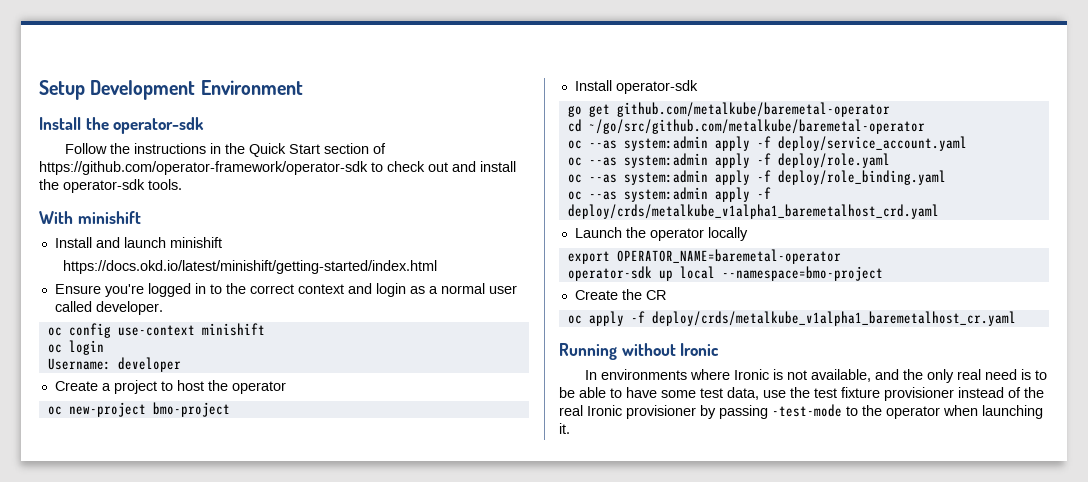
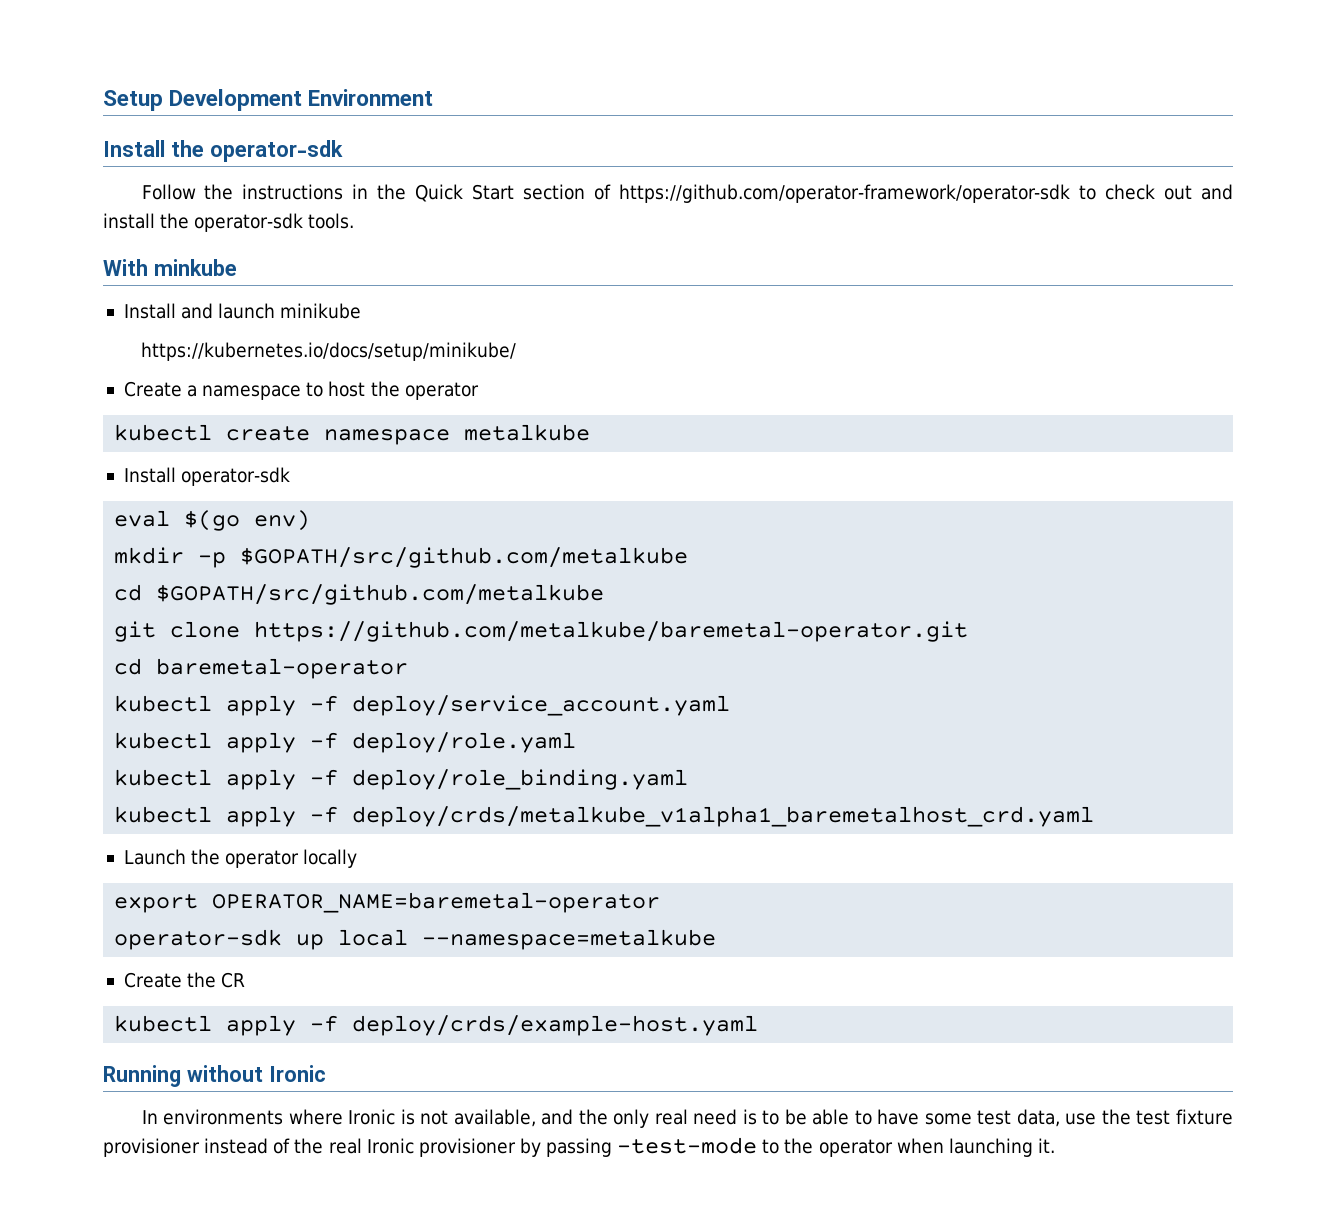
- With minishift
+ With minkube
- Install and launch minishift
- https://docs.okd.io/latest/minishift/getting-started/index.html
- Ensure you're logged in to the correct context and login as a normal user called developer.
- oc config use-context minishift
- oc login
- Username: developer
+ Install and launch minikube
+ https://kubernetes.io/docs/setup/minikube/
- Create a project to host the operator
+ Create a namespace to host the operator
- oc new-project bmo-project
+ kubectl create namespace metalkube
  Install operator-sdk
- go get github.com/metalkube/baremetal-operator
- cd ~/go/src/github.com/metalkube/baremetal-operator
- oc --as system:admin apply -f deploy/service_account.yaml
+ eval $(go env)
+ mkdir -p $GOPATH/src/github.com/metalkube
+ cd $GOPATH/src/github.com/metalkube
+ git clone https://github.com/metalkube/baremetal-operator.git
+ cd baremetal-operator
+ kubectl apply -f deploy/service_account.yaml
- oc --as system:admin apply -f deploy/role.yaml
+ kubectl apply -f deploy/role.yaml
- oc --as system:admin apply -f deploy/role_binding.yaml
+ kubectl apply -f deploy/role_binding.yaml
- oc --as system:admin apply -f deploy/crds/metalkube_v1alpha1_baremetalhost_crd.yaml
+ kubectl apply -f deploy/crds/metalkube_v1alpha1_baremetalhost_crd.yaml
- operator-sdk up local --namespace=bmo-project
+ operator-sdk up local --namespace=metalkube
- oc apply -f deploy/crds/metalkube_v1alpha1_baremetalhost_cr.yaml
+ kubectl apply -f deploy/crds/example-host.yaml

